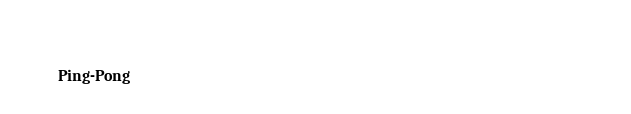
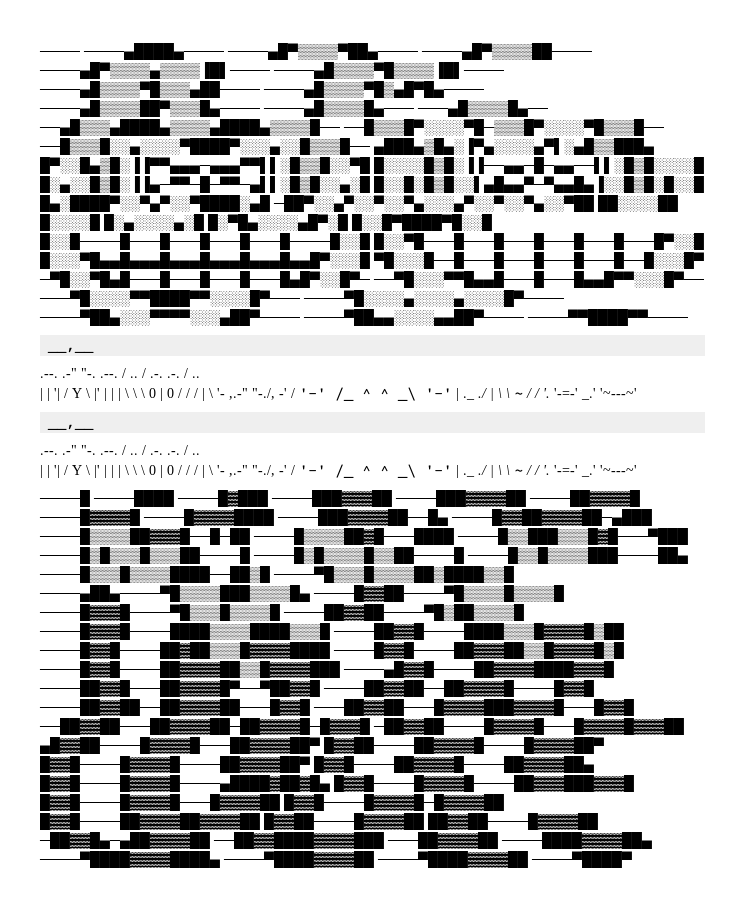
- Ping-Pong
+ ──── ────▄████▄──── ────▄█▀▒▒▒▒▀██▄──── ────▄█▀▒▒▒▒██──── ────▄█▀▒▒▒▒▄▒▒▒▒▐█▌──── ────▄█▒▒▒▒▀█▒▒▒▒▐█▌──── ────▄█▒▒▒▒▀█▒▒▒▄██──── ────▄█▒▒▒▒▀█▒▄█▀█▄──── ────▄█▒▒▒▒██▀▒▒▒█▄──── ────▄█▒▒▒▒█▄─── ───▄█▒▒▒▒█▄── ──▄█▒▒▒▄████▄▒▒▒▒▄████▄▒▒▒▒█── ──█▒▒▒█▀░░░░▀█─▒▒▒█▀░░░░▀█▒▒▒█── ──█▒▒▒█░░▄░░░░▀████▀░░░▄░░█▒▒▒█── ▄███▄▒█▄░▐▀▄░░░░▄▀▌░▄█▒▒███▄ █▀░░█▄▒█░▐▐▀▀▄▄▄─▄▄▄▀▀▌▌░█▒▒█░░▀█ █░░░░█▒█░▐▐──▄▄─█─▄▄──▌▌░█▒█░░░░█ █░▄░░█▒█░▐▐▄─▀▀─█─▀▀─▄▌▌░█▒█░░▄░█ █░░█░█▒█░░▌▄█▄▄▀─▀▄▄█▄▐░░█▒█░█░░█ █▄░████▀░░▀▄▀░░▀████░▄█ ─██▀░░▄▀░░▀░░▀▄░░░▄▀░░▀░░▀▄░░▀██ ██░░░░██ █░░░░█ █░▄░░░░▄░█ █░▀█▄░░░░▄█▀░█ █░░█▀████▀█░░█ █░░█────█───█───█───█───█────█░░█ █░░▀█───█───█───█───█───█───█▀░░█ █░░░▀█▄▄█▄▄▄█▄▄▄█▄▄▄█▄▄▄█▄▄█▀░░░█ ▀█░░░█──█───█───█───█───█──█░░░█▀ ─▀█░░▀█▄█───█───█───█───█▄█▀░░█▀─ ──▀█░░░▀▀█▄▄█───█───█▄▄█▀▀░░░█▀── ───▀█░░░░▀▀████▀▀░░░░█▀─── ────▀█░░░░▄░░░░▄░░░░█▀──── ────▀██▄░░░▀▀▀▀░░░▄██▀──── ────▀██▄▄░░░░▄▄██▀──── ────▀▀████▀▀────
+ __,__
+ .--. .-" "-. .--. / .. / .-. .-. / ..
+ | | '| / Y \ |' | | | \ \ \ 0 | 0 / / / | \ '- ,.-" "-./, -' / '-' /_ ^ ^ _\ '-' | ._ ./ | \ \ ~ / / '. '-=-' _.' '~---~'
+ __,__
+ .--. .-" "-. .--. / .. / .-. .-. / ..
+ | | '| / Y \ |' | | | \ \ \ 0 | 0 / / / | \ '- ,.-" "-./, -' / '-' /_ ^ ^ _\ '-' | ._ ./ | \ \ ~ / / '. '-=-' _.' '~---~'
+ ────█ ────████ ────█▓███ ────███▓▓▓██ ────███▓▓▓▓██ ────██▓▓▓▓█ ────█▓▓▓▓█ ────█▓▓▓▓████ ────███▓▓▓▓██──█▄ ────█▓▓██▓▓▓▓██─▄███ ────█▒▒▒▒██▓▓▓█──█─██ ────█▒▒▒▒██▓█───████ ────█▒▒███▒▒▒█▓█───▀███ ────█▒█▒▒▒█▒▒▒██────█ ────█▒█▒▒▒▒█▒▒██────█ ────█▒▒█▒▒▒▒███────██▄ ────█▒▒▒█▒▒▒▒████──██▒█ ────▀█▒▒▒█▒▒▒▒██▒████▒▒█ ────▄██▄────▀█▒▒▒▒███▒▒▒▒█▄ ────█▓▓██────▀█▒▒▒▒█▒▒▒▒█ ────█▓▓▓█────▀█▒▒▒█▒▒▒▒█ ────██▓▓██────▀█▒██▒▒▒▒█ ────█▓▓▓█────████▒▒▒▒████▒▒▒█ ────██▓▓█────████▒▒▒█▓▓▓▓█▒██ ────█▓▓█────██▓██▒▒▒█▓▓▓▓████ ────█▓▓█────██▓▓▓██▒▒█▓▓▓▓█▒█ ────█▓▓█────██▓▓▓▓██▒▒█▓▓▓▓███ ────▄█▓▓█────██▓▓▓▓████▓▓▓█ ────██▓▓█───██▓▓▓▓█▀──▀██▓▓█ ────██▓▓██──██▓▓▓▓█────█▓▓█ ────██▓▓██──██▓▓▓▓██───█▓▓█ ───██▓▓██───█▓▓▓▓███▓▓▓▓█───█▓▓█ ──██▓▓██───██▓▓▓▓██─██▓▓▓▓█─█▓▓▓█ ─██▓▓██────█▓▓▓▓█───█▓▓▓▓█▓▓▓██ ▄█▓▓██────█▓▓▓▓█───██▓▓▓▓██▀ █▓▓██────██▓▓▓▓█────█▓▓▓▓██▀ █▓▓█────█▓▓▓▓█────██▓▓▓▓██▀ █▓▓█────██▓▓▓▓█────██▓▓▓▓██▄ █▓▓█────█▓▓▓▓█────▄████▓██▓█▄ █▓▓█────█▓▓▓▓█────██▓▓▓███▓▓▓█ █▓▓█────█▓▓▓▓█───█▓▓▓▓██ █▓▓█────█▓▓▓▓█─█▓▓▓▓██ █▓▓█────██▓▓▓▓██▓▓▓▓██ █▓▓██────█▓▓▓▓██ ██▓▓██────█▓▓▓▓██ ─██▓▓█▄─▄██▓▓▓▓██ ──██▓▓████▓▓▓▓███ ───██▓▓▓▓██ ────████▓▓▓▓██▄ ────▀████▓▓▓▓████▄ ────▀████▓▓▓▓██ ────▀████▓▓▓▓██ ────▀████▀

